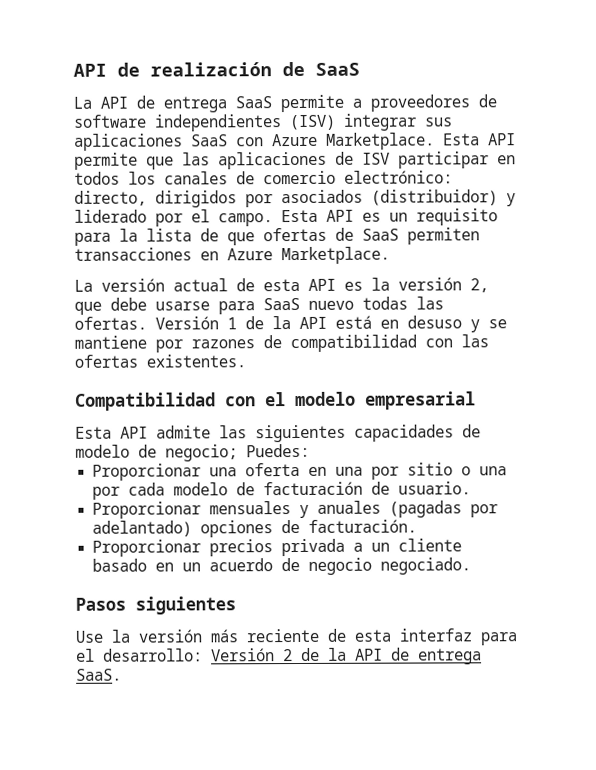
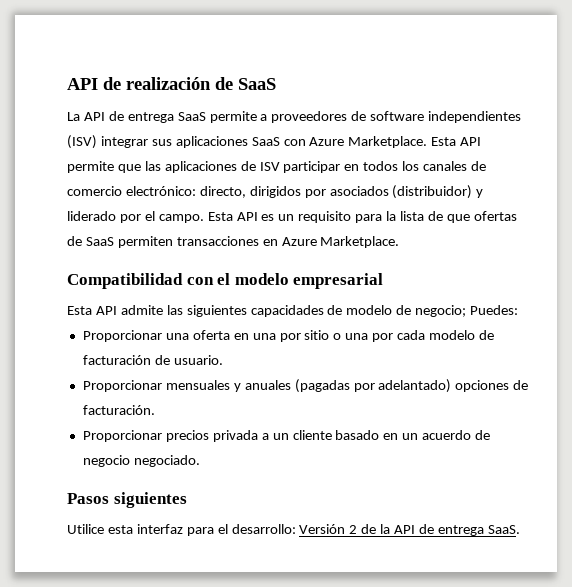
- La versión actual de esta API es la versión 2, que debe usarse para SaaS nuevo todas las ofertas. Versión 1 de la API está en desuso y se mantiene por razones de compatibilidad con las ofertas existentes.
- Use la versión más reciente de esta interfaz para el desarrollo: Versión 2 de la API de entrega SaaS.
+ Utilice esta interfaz para el desarrollo: Versión 2 de la API de entrega SaaS.

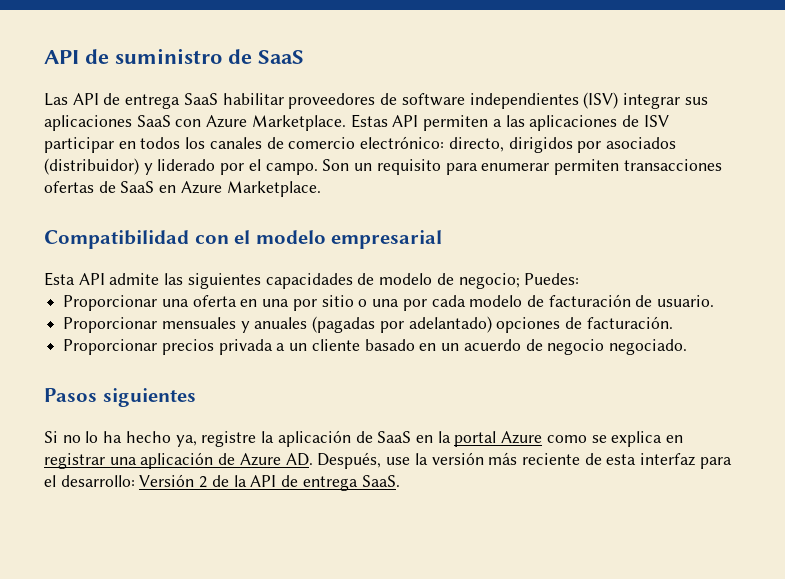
- API de realización de SaaS
+ API de suministro de SaaS
- La API de entrega SaaS permite a proveedores de software independientes (ISV) integrar sus aplicaciones SaaS con Azure Marketplace.
+ Las API de entrega SaaS habilitar proveedores de software independientes (ISV) integrar sus aplicaciones SaaS con Azure Marketplace.
- Esta API permite que las aplicaciones de ISV participar en todos los canales de comercio electrónico: directo, dirigidos por asociados (distribuidor) y liderado por el campo.
+ Estas API permiten a las aplicaciones de ISV participar en todos los canales de comercio electrónico: directo, dirigidos por asociados (distribuidor) y liderado por el campo.
- Esta API es un requisito para la lista de que ofertas de SaaS permiten transacciones en Azure Marketplace.
+ Son un requisito para enumerar permiten transacciones ofertas de SaaS en Azure Marketplace.
- Utilice esta interfaz para el desarrollo: Versión 2 de la API de entrega SaaS.
+ Si no lo ha hecho ya, registre la aplicación de SaaS en la portal Azure como se explica en registrar una aplicación de Azure AD. Después, use la versión más reciente de esta interfaz para el desarrollo: Versión 2 de la API de entrega SaaS.

